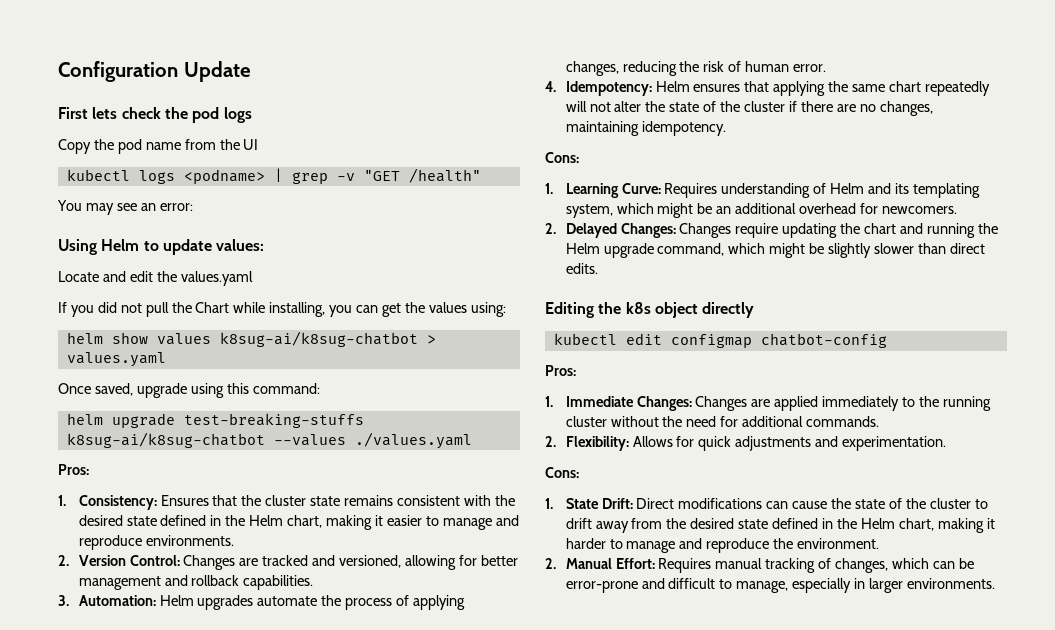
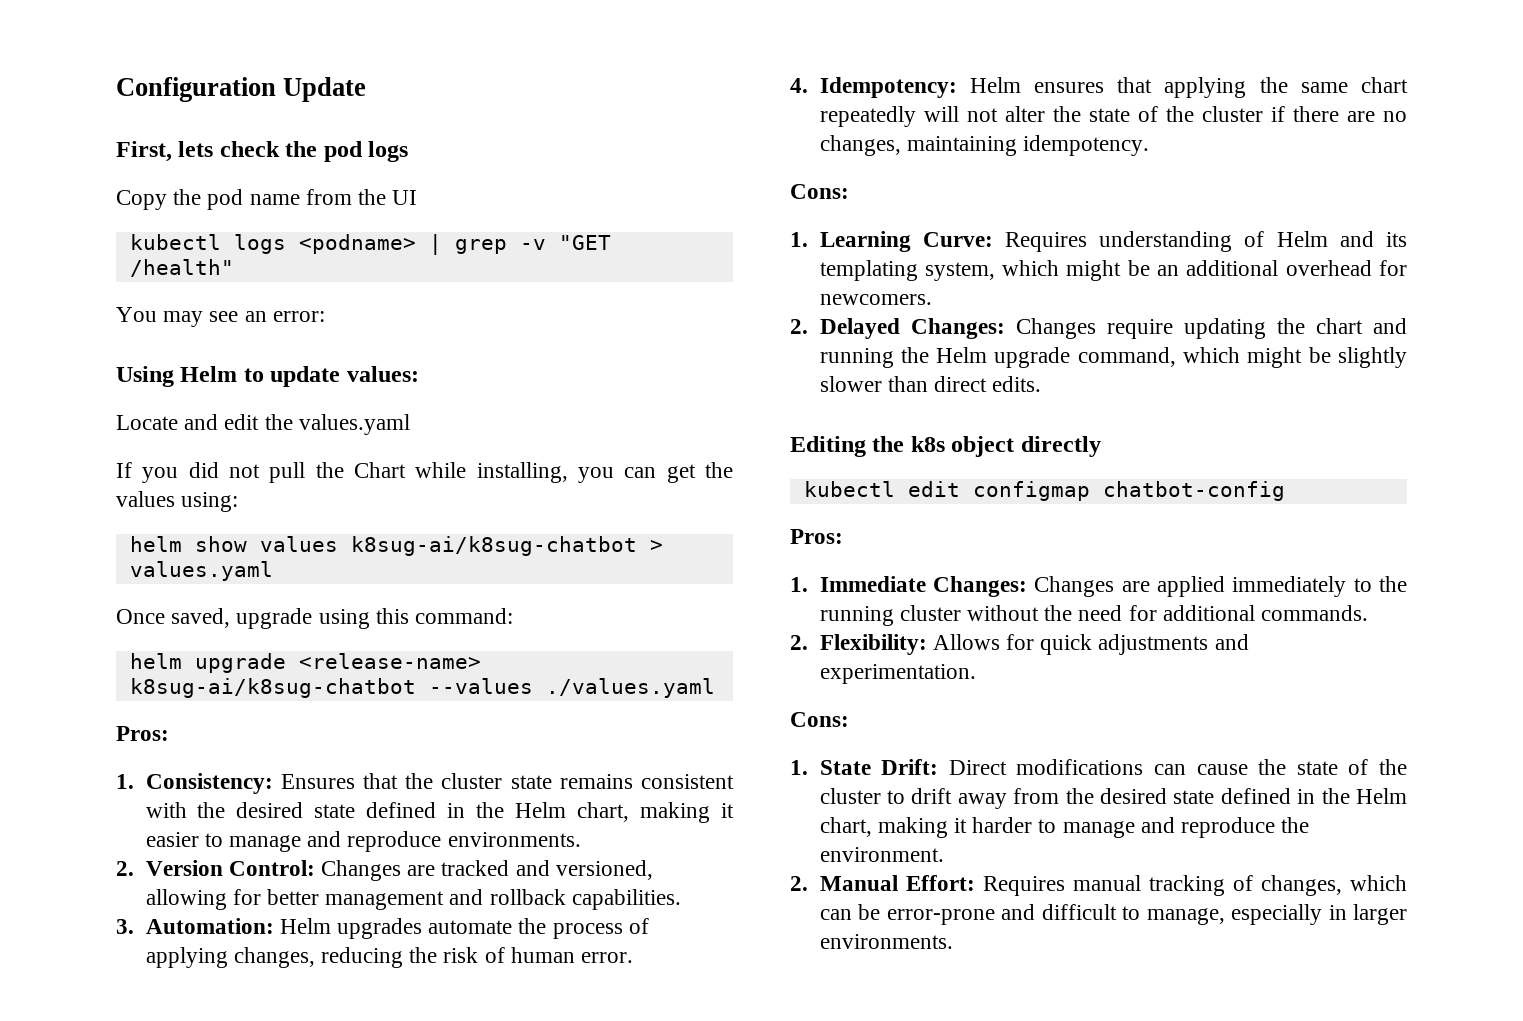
- First lets check the pod logs
+ First, lets check the pod logs
- helm upgrade test-breaking-stuffs k8sug-ai/k8sug-chatbot --values ./values.yaml
+ helm upgrade <release-name> k8sug-ai/k8sug-chatbot --values ./values.yaml

